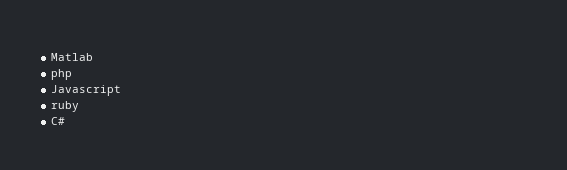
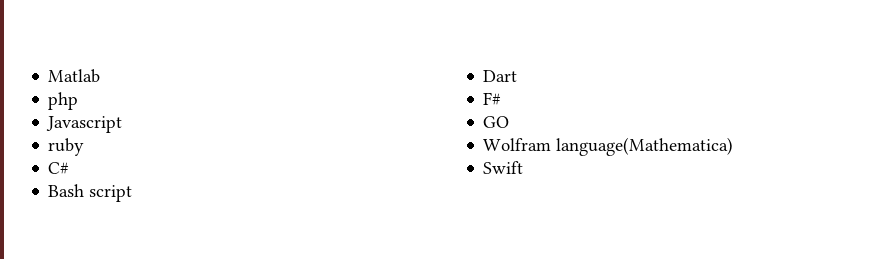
+ Bash script
+ Dart
+ F#
+ GO
+ Wolfram language(Mathematica)
+ Swift

